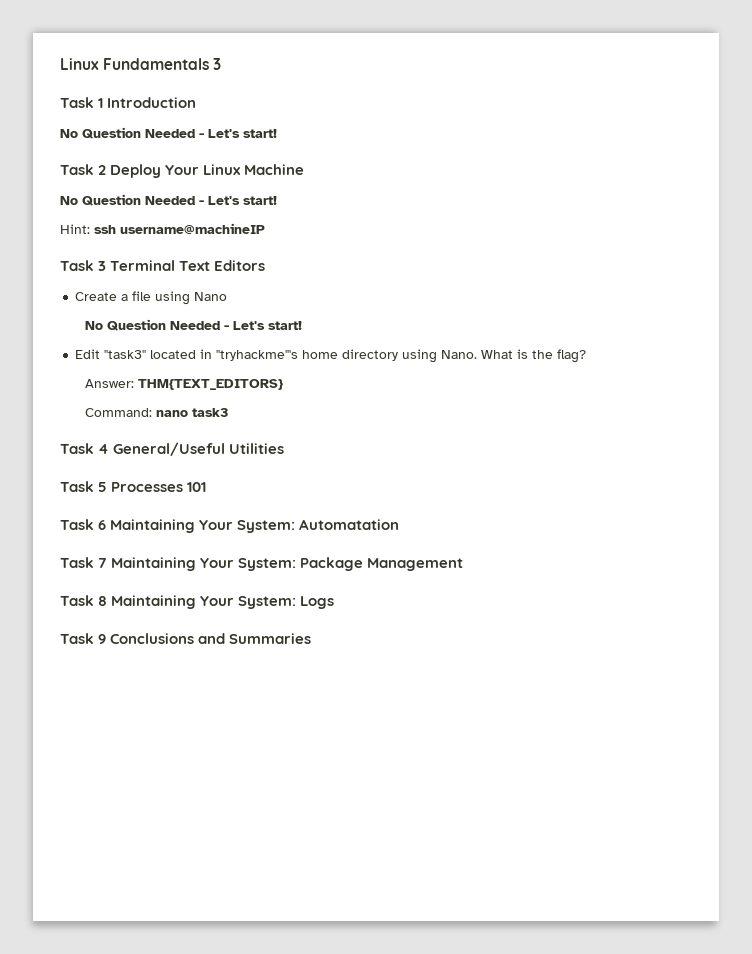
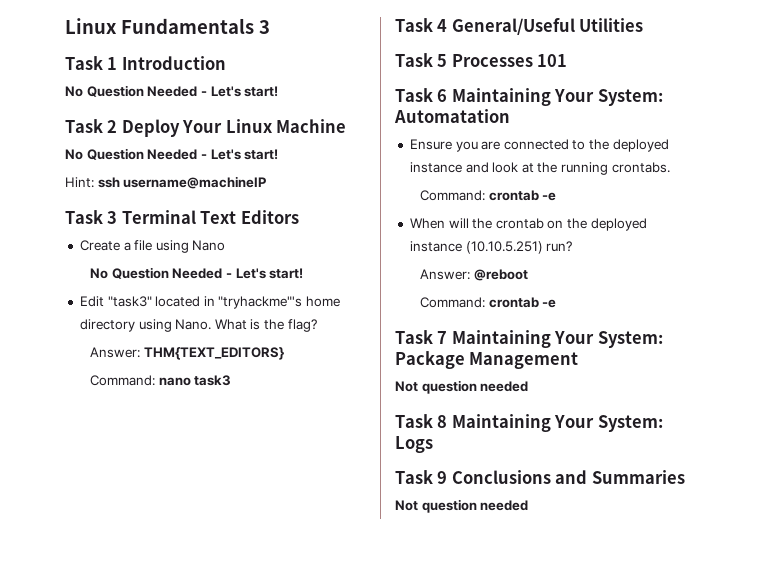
+ Ensure you are connected to the deployed instance and look at the running crontabs.
+ Command: crontab -e
+ When will the crontab on the deployed instance (10.10.5.251) run?
+ Answer: @reboot
+ Command: crontab -e
  Task 7 Maintaining Your System: Package Management
+ Not question needed
  Task 9 Conclusions and Summaries
+ Not question needed

